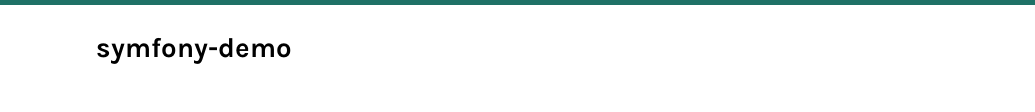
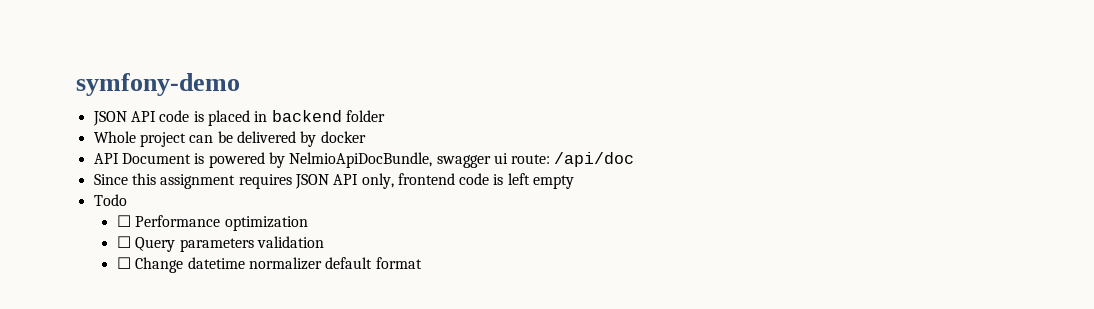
+ JSON API code is placed in backend folder
+ Whole project can be delivered by docker
+ API Document is powered by NelmioApiDocBundle, swagger ui route: /api/doc
+ Since this assignment requires JSON API only, frontend code is left empty
+ Todo
+ ☐ Performance optimization
+ ☐ Query parameters validation
+ ☐ Change datetime normalizer default format

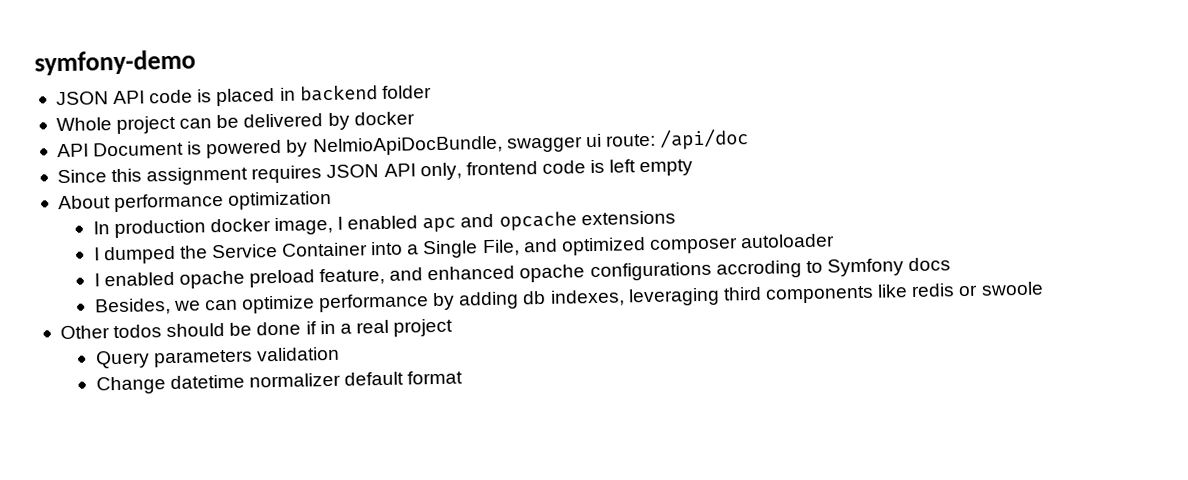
- Todo
- ☐ Performance optimization
- ☐ Query parameters validation
+ About performance optimization
+ In production docker image, I enabled apc and opcache extensions
+ I dumped the Service Container into a Single File, and optimized composer autoloader
+ I enabled opache preload feature, and enhanced opache configurations accroding to Symfony docs
+ Besides, we can optimize performance by adding db indexes, leveraging third components like redis or swoole
+ Other todos should be done if in a real project
+ Query parameters validation
- ☐ Change datetime normalizer default format
+ Change datetime normalizer default format

